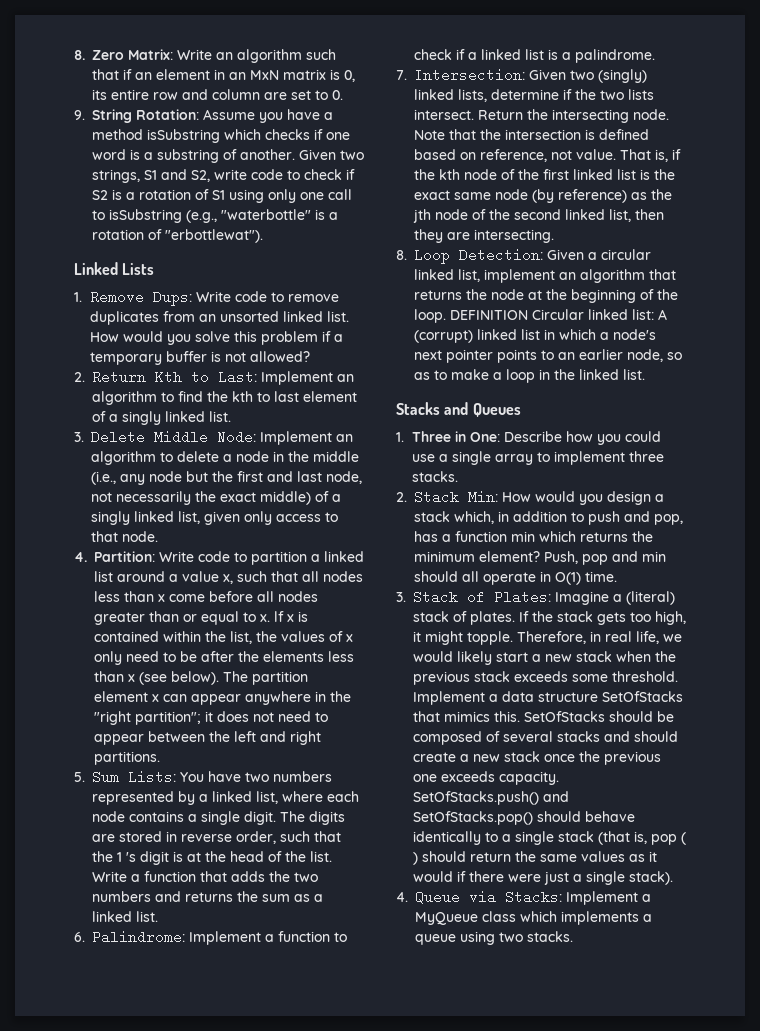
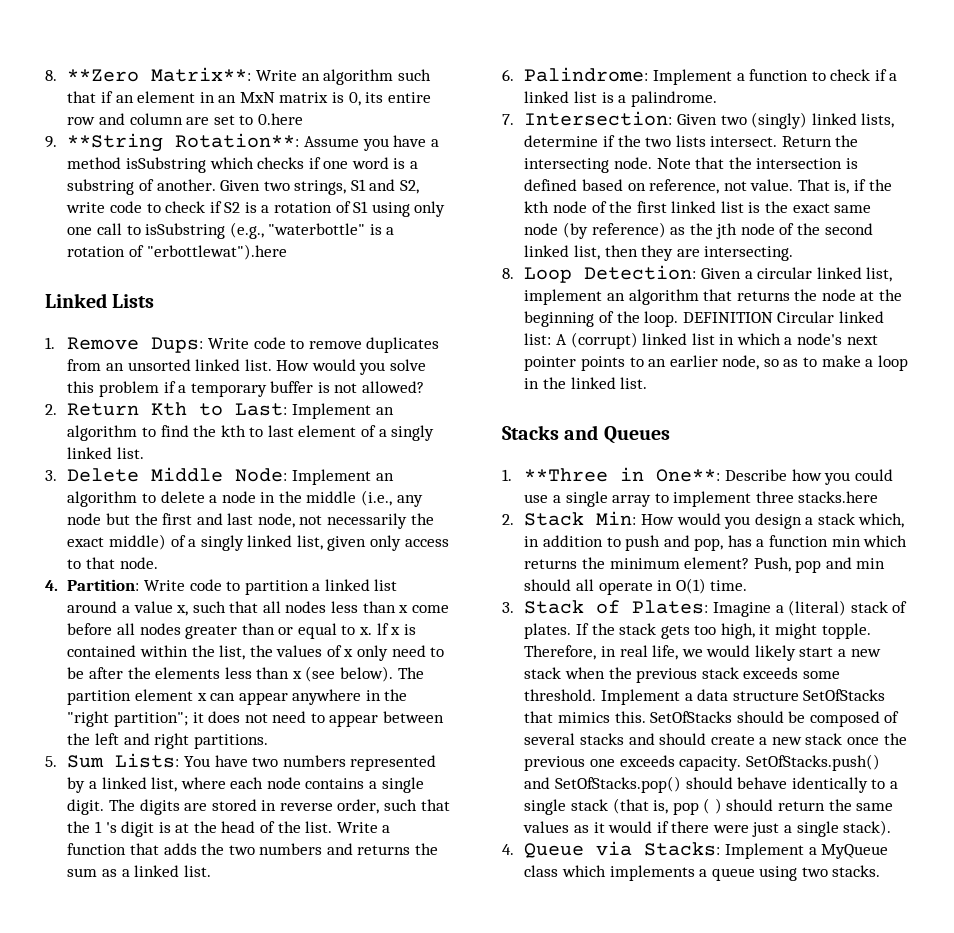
- 8. Zero Matrix: Write an algorithm such that if an element in an MxN matrix is 0, its entire row and column are set to 0.
+ 8. **Zero Matrix**: Write an algorithm such that if an element in an MxN matrix is 0, its entire row and column are set to 0.here
- 9. String Rotation: Assume you have a method isSubstring which checks if one word is a substring of another.
+ 9. **String Rotation**: Assume you have a method isSubstring which checks if one word is a substring of another.
- Given two strings, S1 and S2, write code to check if S2 is a rotation of S1 using only one call to isSubstring (e.g., "waterbottle" is a rotation of "erbottlewat").
+ Given two strings, S1 and S2, write code to check if S2 is a rotation of S1 using only one call to isSubstring (e.g., "waterbottle" is a rotation of "erbottlewat").here
- 1. Three in One: Describe how you could use a single array to implement three stacks.
+ 1. **Three in One**: Describe how you could use a single array to implement three stacks.here

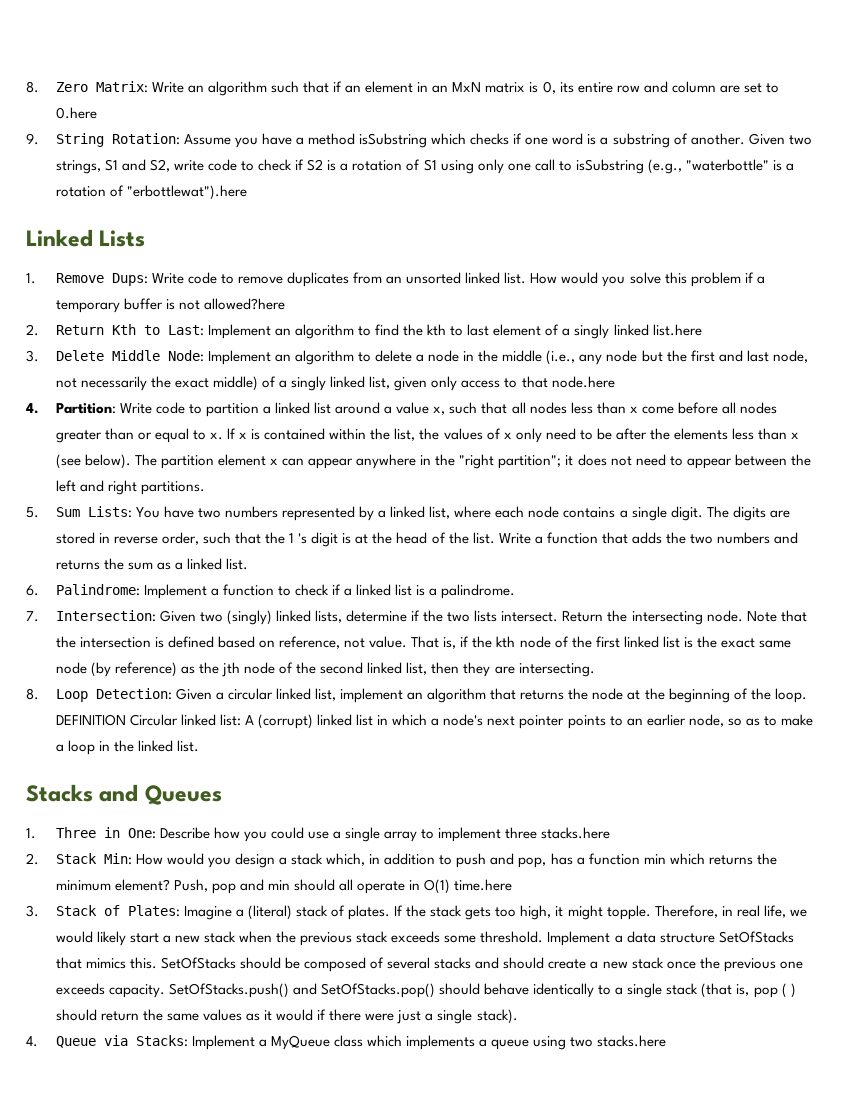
- 8. **Zero Matrix**: Write an algorithm such that if an element in an MxN matrix is 0, its entire row and column are set to 0.here
+ 8. Zero Matrix: Write an algorithm such that if an element in an MxN matrix is 0, its entire row and column are set to 0.here
- 9. **String Rotation**: Assume you have a method isSubstring which checks if one word is a substring of another.
+ 9. String Rotation: Assume you have a method isSubstring which checks if one word is a substring of another.
- How would you solve this problem if a temporary buffer is not allowed?
+ How would you solve this problem if a temporary buffer is not allowed?here
- 2. Return Kth to Last: Implement an algorithm to find the kth to last element of a singly linked list.
+ 2. Return Kth to Last: Implement an algorithm to find the kth to last element of a singly linked list.here
- 3. Delete Middle Node: Implement an algorithm to delete a node in the middle (i.e., any node but the first and last node, not necessarily the exact middle) of a singly linked list, given only access to that node.
+ 3. Delete Middle Node: Implement an algorithm to delete a node in the middle (i.e., any node but the first and last node, not necessarily the exact middle) of a singly linked list, given only access to that node.here
- 1. **Three in One**: Describe how you could use a single array to implement three stacks.here
+ 1. Three in One: Describe how you could use a single array to implement three stacks.here
- Push, pop and min should all operate in O(1) time.
+ Push, pop and min should all operate in O(1) time.here
- 4. Queue via Stacks: Implement a MyQueue class which implements a queue using two stacks.
+ 4. Queue via Stacks: Implement a MyQueue class which implements a queue using two stacks.here

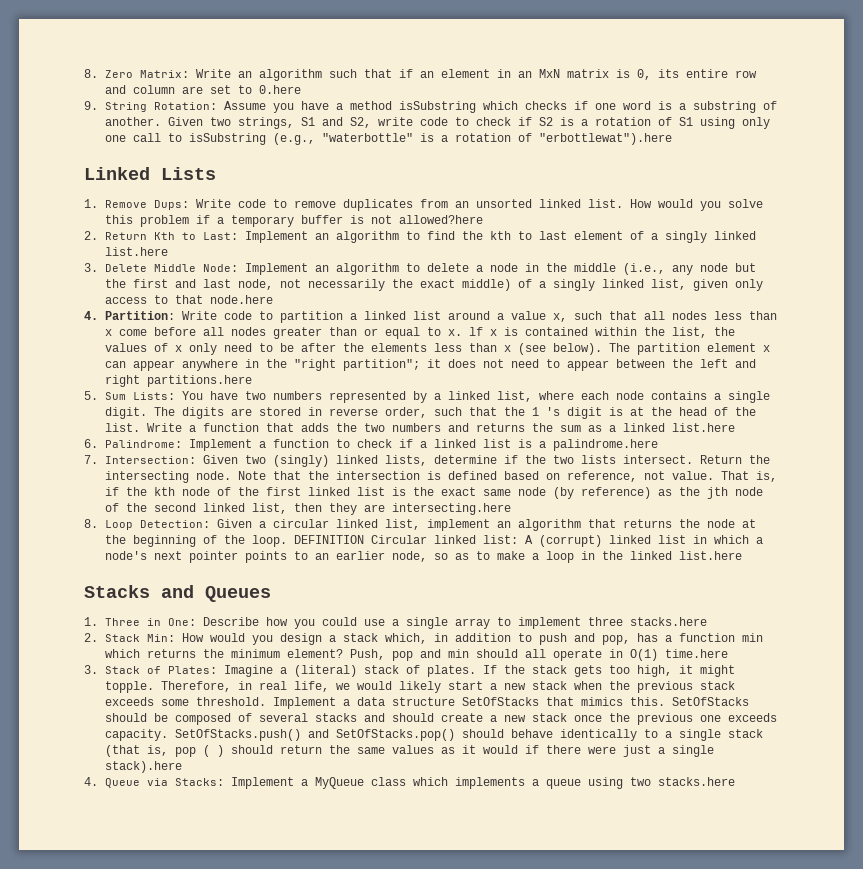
- The partition element x can appear anywhere in the "right partition"; it does not need to appear between the left and right partitions.
+ The partition element x can appear anywhere in the "right partition"; it does not need to appear between the left and right partitions.here
- Write a function that adds the two numbers and returns the sum as a linked list.
+ Write a function that adds the two numbers and returns the sum as a linked list.here
- 6. Palindrome: Implement a function to check if a linked list is a palindrome.
+ 6. Palindrome: Implement a function to check if a linked list is a palindrome.here
- That is, if the kth node of the first linked list is the exact same node (by reference) as the jth node of the second linked list, then they are intersecting.
+ That is, if the kth node of the first linked list is the exact same node (by reference) as the jth node of the second linked list, then they are intersecting.here
- DEFINITION Circular linked list: A (corrupt) linked list in which a node's next pointer points to an earlier node, so as to make a loop in the linked list.
+ DEFINITION Circular linked list: A (corrupt) linked list in which a node's next pointer points to an earlier node, so as to make a loop in the linked list.here
- SetOfStacks.push() and SetOfStacks.pop() should behave identically to a single stack (that is, pop ( ) should return the same values as it would if there were just a single stack).
+ SetOfStacks.push() and SetOfStacks.pop() should behave identically to a single stack (that is, pop ( ) should return the same values as it would if there were just a single stack).here

